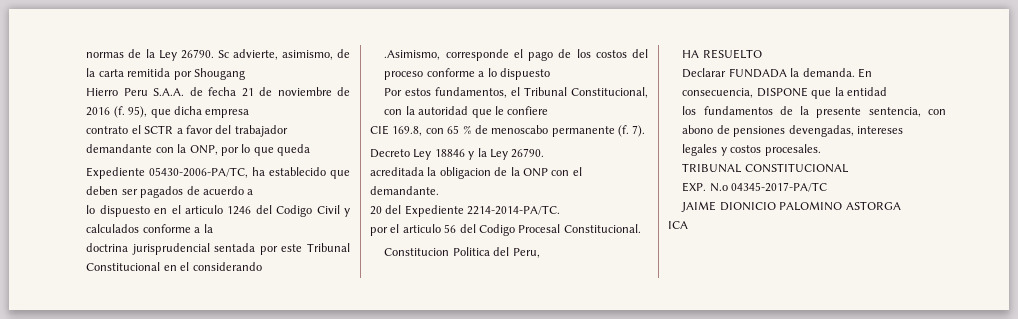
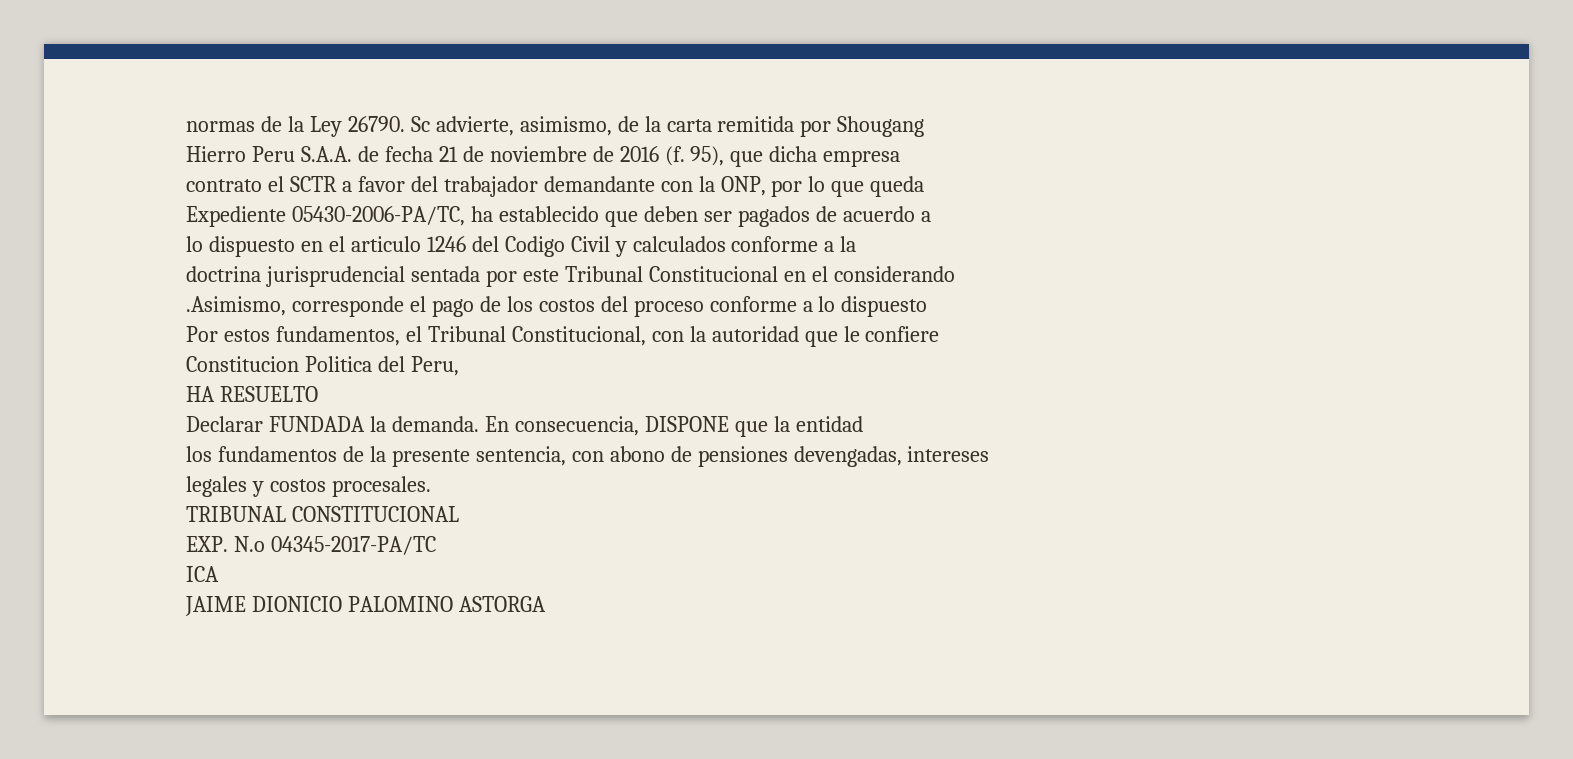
- CIE 169.8, con 65 % de menoscabo permanente (f. 7).
- Decreto Ley 18846 y la Ley 26790.
- acreditada la obligacion de la ONP con el demandante.
- 20 del Expediente 2214-2014-PA/TC.
- por el articulo 56 del Codigo Procesal Constitucional.
+ ICA
- ICA

